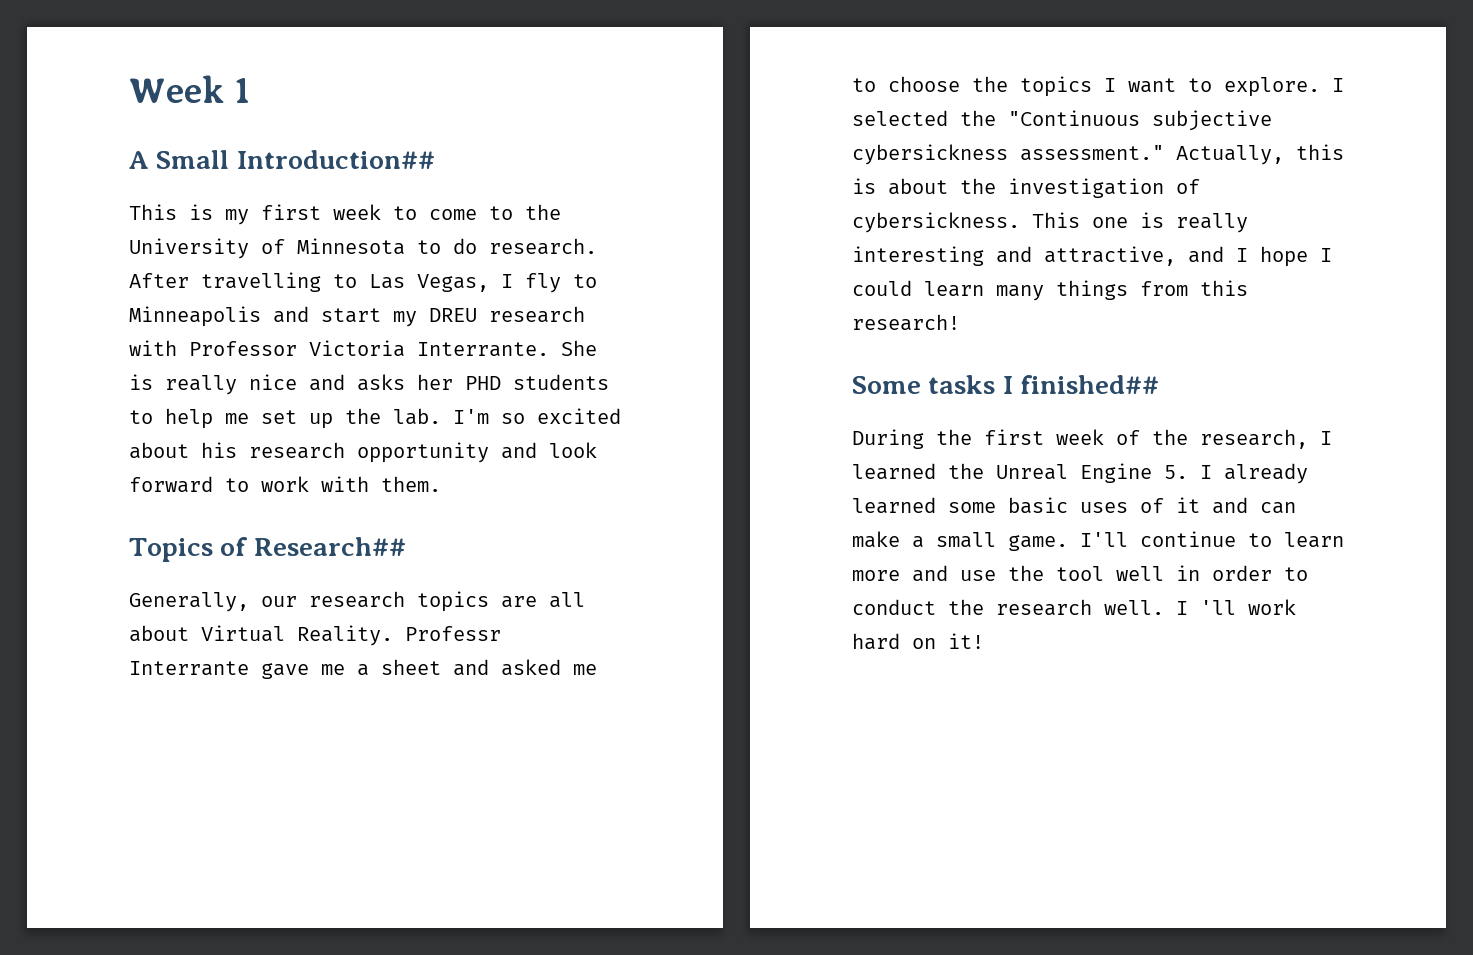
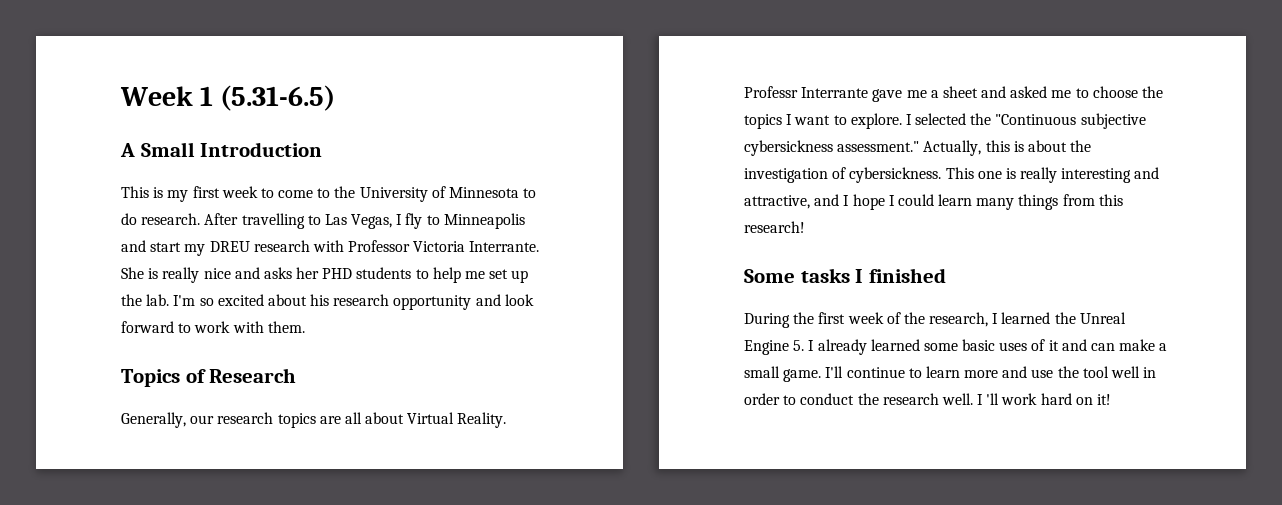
- Week 1
+ Week 1 (5.31-6.5)
- A Small Introduction##
+ A Small Introduction
- Topics of Research##
+ Topics of Research
- Some tasks I finished##
+ Some tasks I finished

